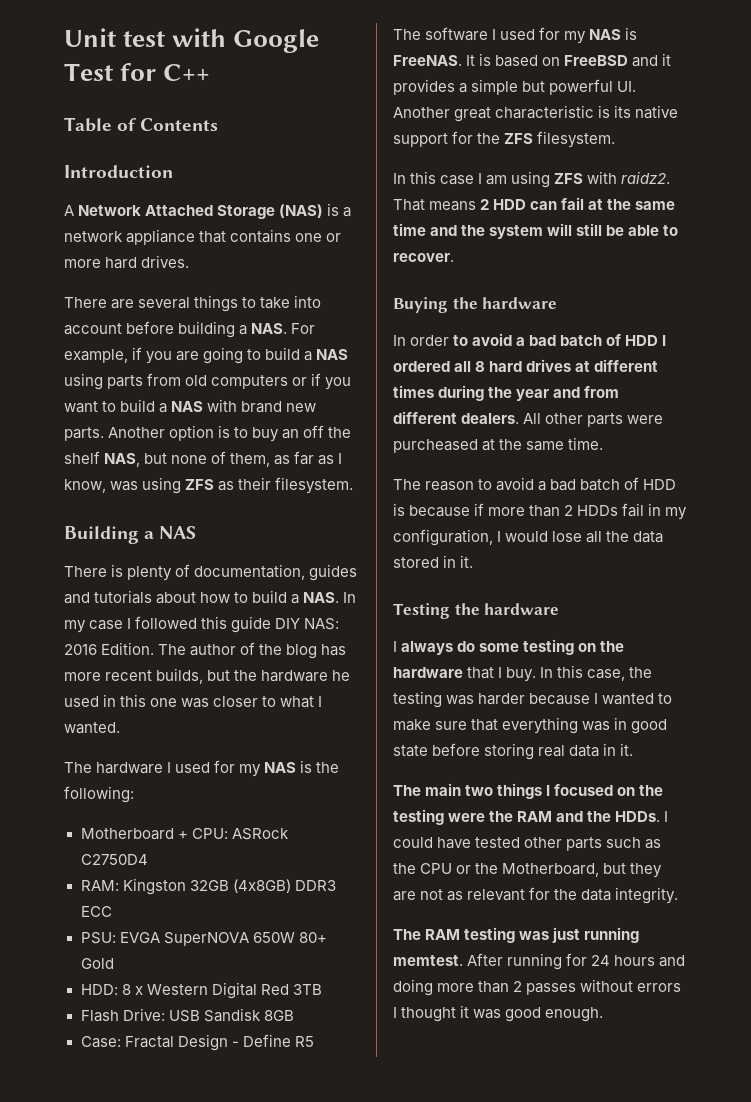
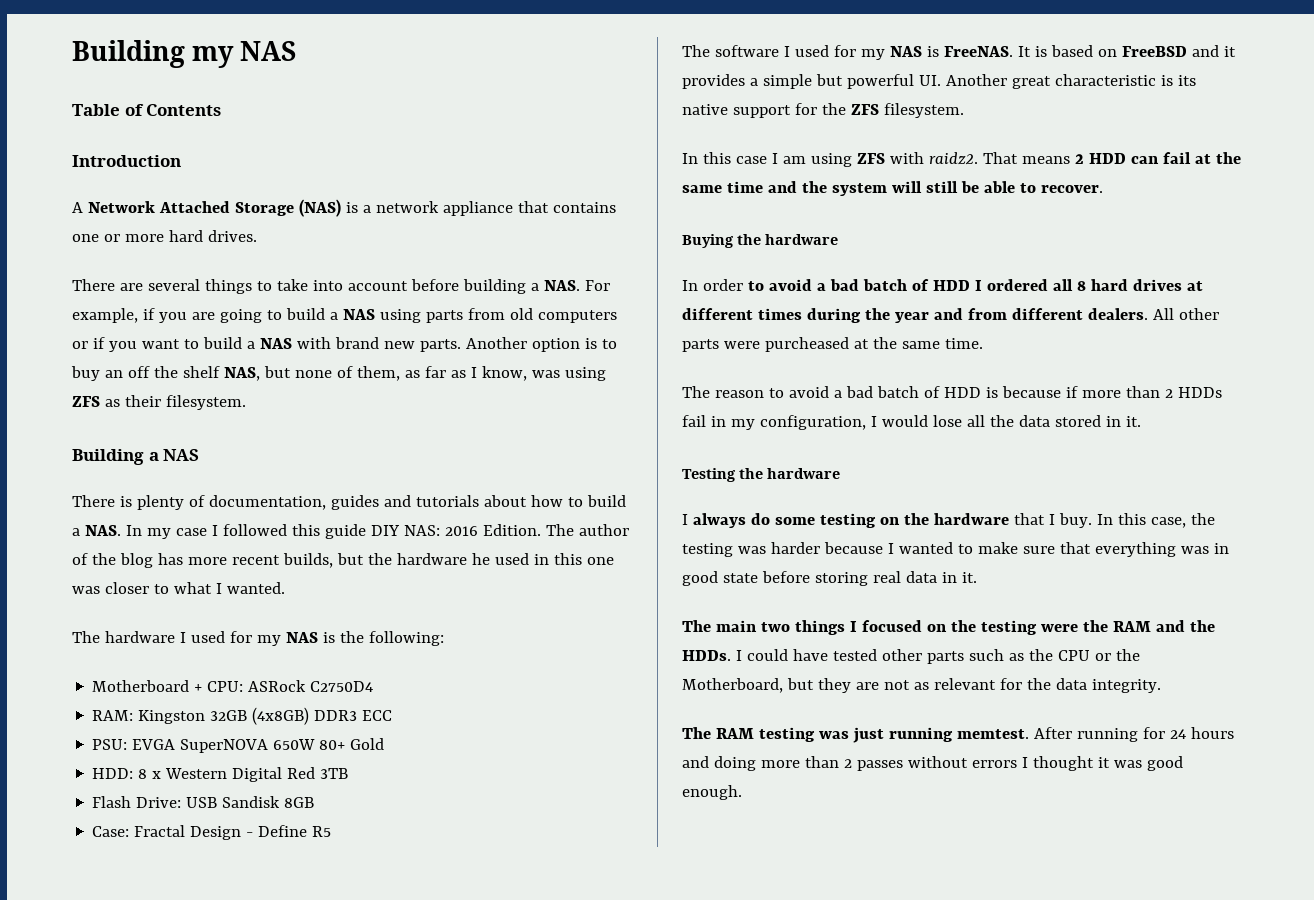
- Unit test with Google Test for C++
+ Building my NAS

